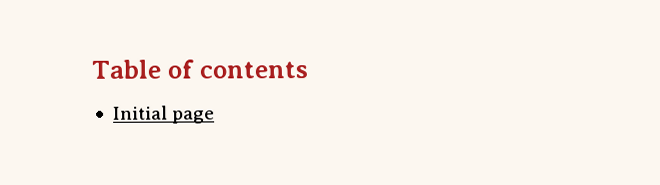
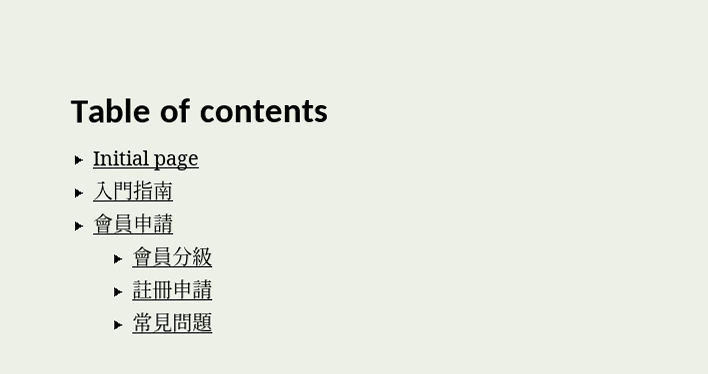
+ 入門指南
+ 會員申請
+ 會員分級
+ 註冊申請
+ 常見問題

